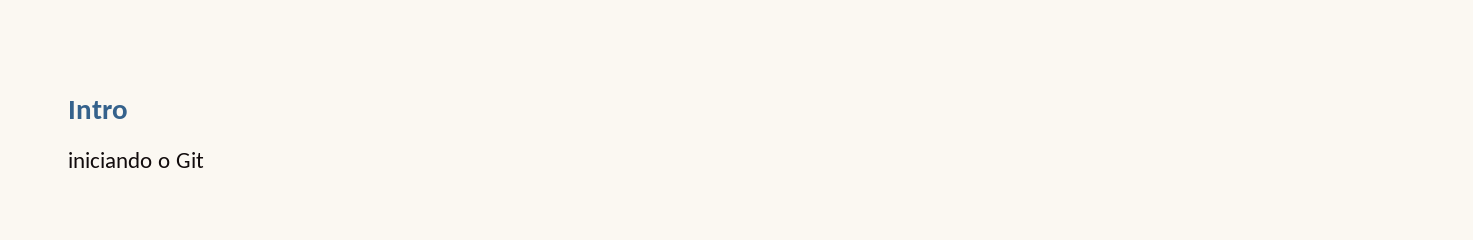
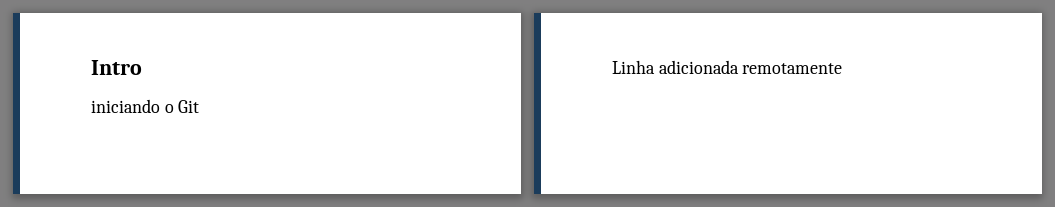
+ Linha adicionada remotamente

